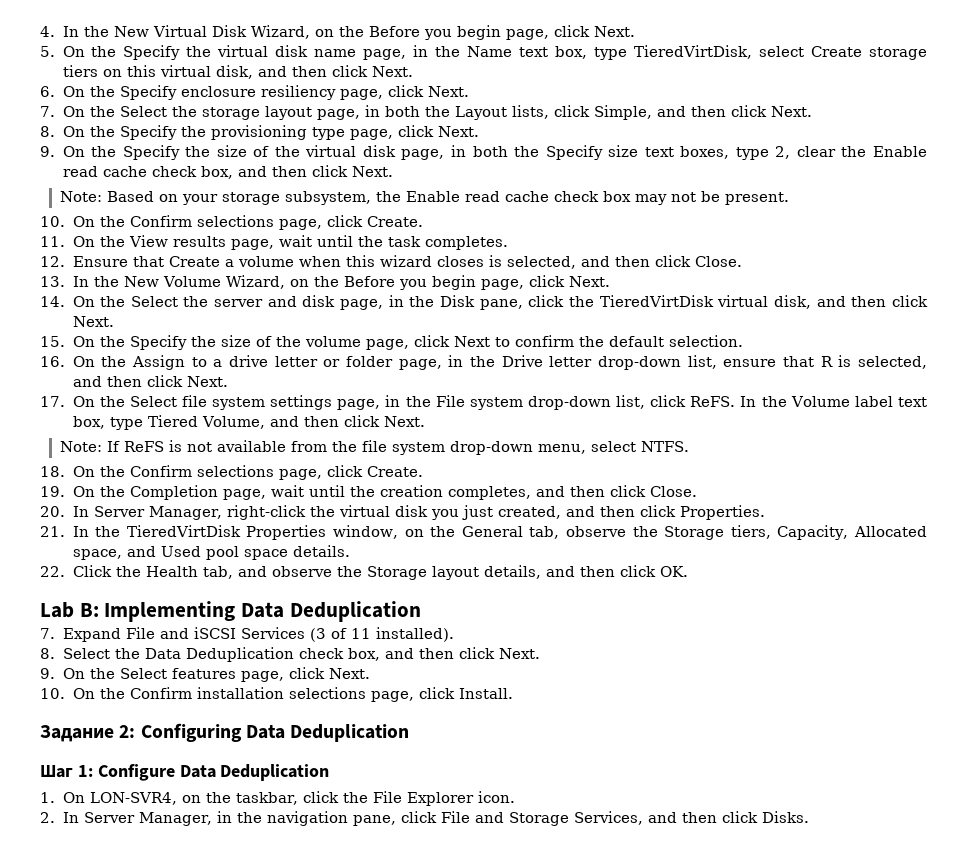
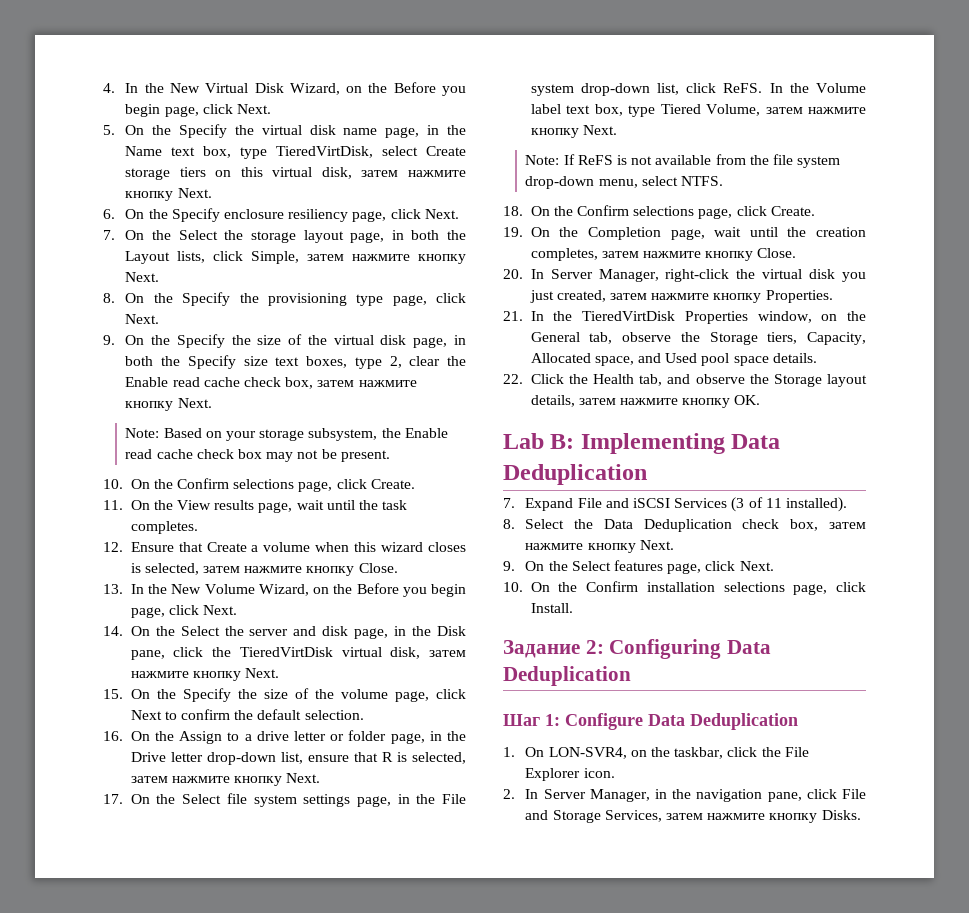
- 5. On the Specify the virtual disk name page, in the Name text box, type TieredVirtDisk, select Create storage tiers on this virtual disk, and then click Next.
+ 5. On the Specify the virtual disk name page, in the Name text box, type TieredVirtDisk, select Create storage tiers on this virtual disk, затем нажмите кнопку Next.
- 7. On the Select the storage layout page, in both the Layout lists, click Simple, and then click Next.
+ 7. On the Select the storage layout page, in both the Layout lists, click Simple, затем нажмите кнопку Next.
- 9. On the Specify the size of the virtual disk page, in both the Specify size text boxes, type 2, clear the Enable read cache check box, and then click Next.
+ 9. On the Specify the size of the virtual disk page, in both the Specify size text boxes, type 2, clear the Enable read cache check box, затем нажмите кнопку Next.
- 12. Ensure that Create a volume when this wizard closes is selected, and then click Close.
+ 12. Ensure that Create a volume when this wizard closes is selected, затем нажмите кнопку Close.
- 14. On the Select the server and disk page, in the Disk pane, click the TieredVirtDisk virtual disk, and then click Next.
+ 14. On the Select the server and disk page, in the Disk pane, click the TieredVirtDisk virtual disk, затем нажмите кнопку Next.
- 16. On the Assign to a drive letter or folder page, in the Drive letter drop-down list, ensure that R is selected, and then click Next.
+ 16. On the Assign to a drive letter or folder page, in the Drive letter drop-down list, ensure that R is selected, затем нажмите кнопку Next.
- In the Volume label text box, type Tiered Volume, and then click Next.
+ In the Volume label text box, type Tiered Volume, затем нажмите кнопку Next.
- 19. On the Completion page, wait until the creation completes, and then click Close.
+ 19. On the Completion page, wait until the creation completes, затем нажмите кнопку Close.
- 20. In Server Manager, right-click the virtual disk you just created, and then click Properties.
+ 20. In Server Manager, right-click the virtual disk you just created, затем нажмите кнопку Properties.
- 22. Click the Health tab, and observe the Storage layout details, and then click OK.
+ 22. Click the Health tab, and observe the Storage layout details, затем нажмите кнопку OK.
- 8. Select the Data Deduplication check box, and then click Next.
+ 8. Select the Data Deduplication check box, затем нажмите кнопку Next.
- 2. In Server Manager, in the navigation pane, click File and Storage Services, and then click Disks.
+ 2. In Server Manager, in the navigation pane, click File and Storage Services, затем нажмите кнопку Disks.

